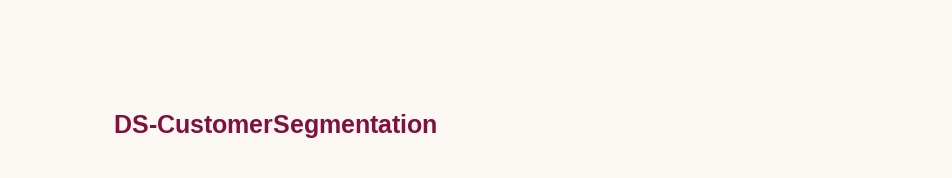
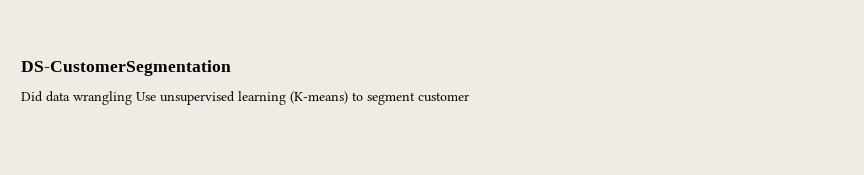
+ Did data wrangling Use unsupervised learning (K-means) to segment customer

